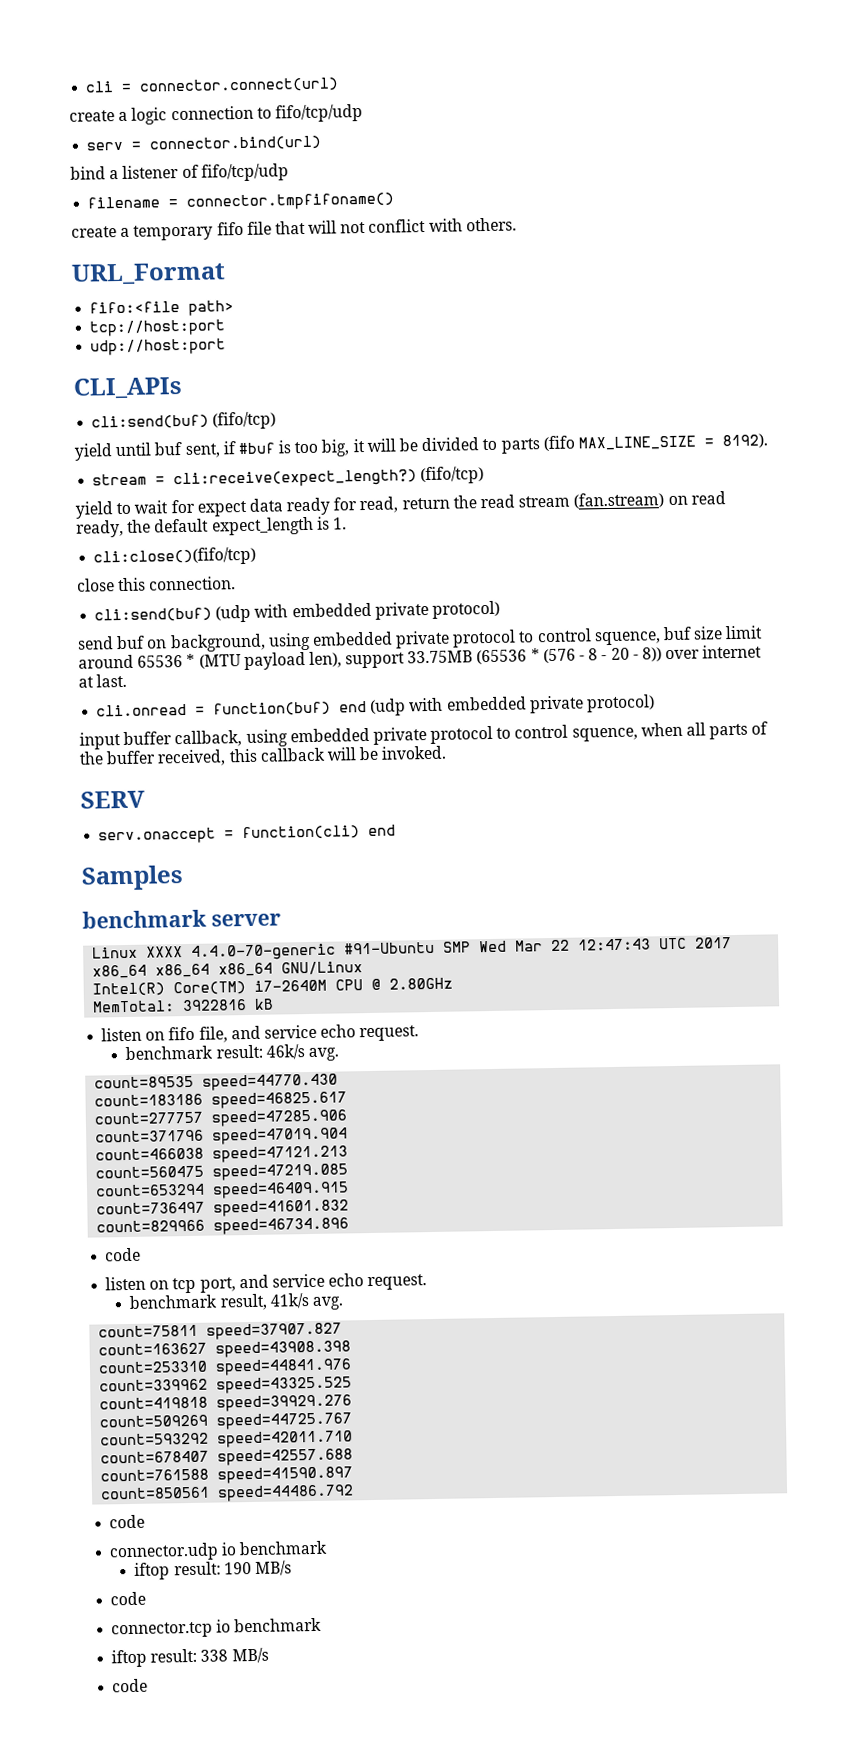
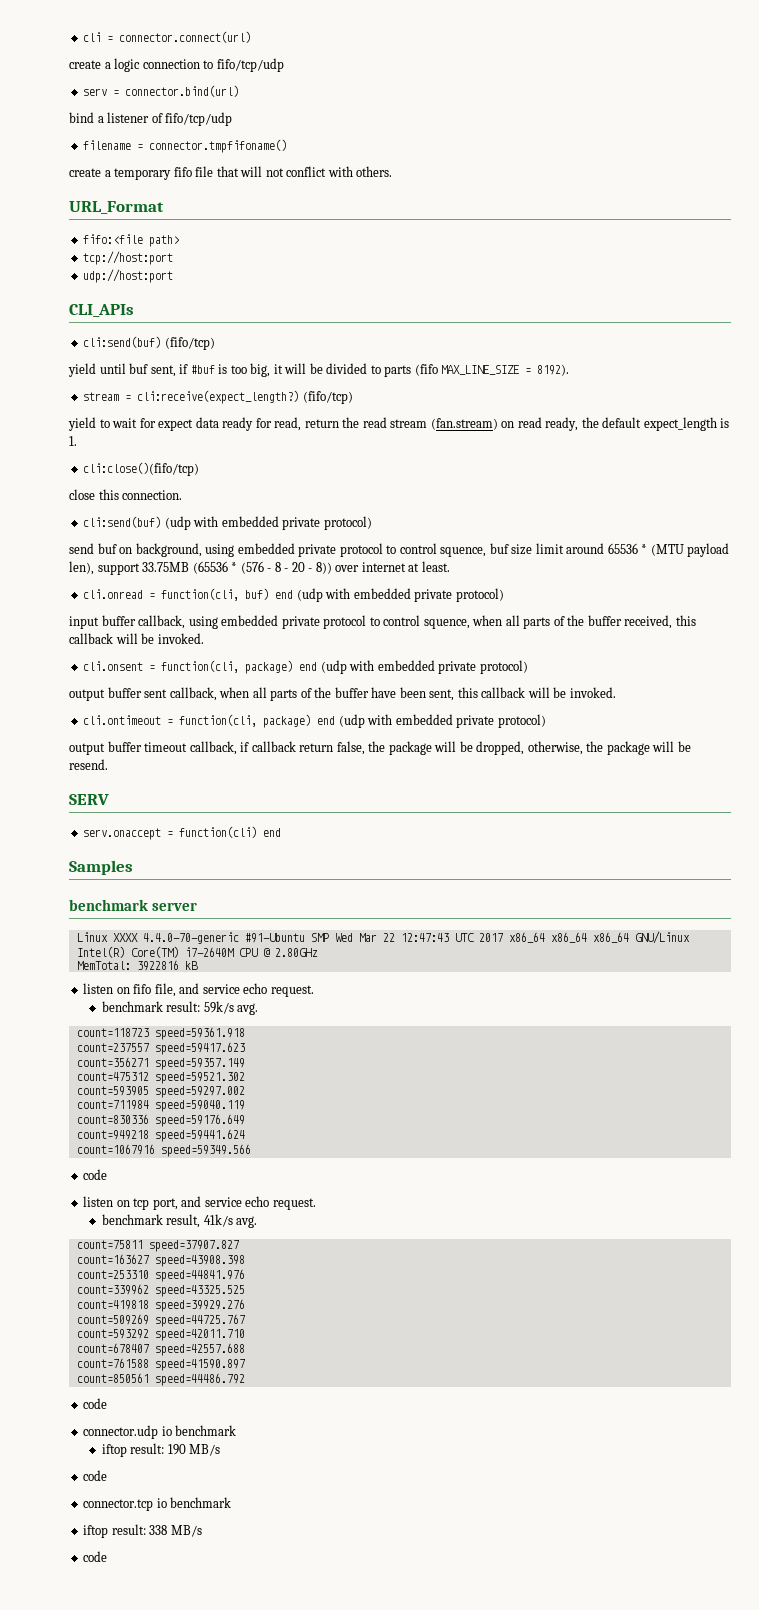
- send buf on background, using embedded private protocol to control squence, buf size limit around 65536 * (MTU payload len), support 33.75MB (65536 * (576 - 8 - 20 - 8)) over internet at last.
+ send buf on background, using embedded private protocol to control squence, buf size limit around 65536 * (MTU payload len), support 33.75MB (65536 * (576 - 8 - 20 - 8)) over internet at least.
- cli.onread = function(buf) end (udp with embedded private protocol)
+ cli.onread = function(cli, buf) end (udp with embedded private protocol)
+ cli.onsent = function(cli, package) end (udp with embedded private protocol)
+ output buffer sent callback, when all parts of the buffer have been sent, this callback will be invoked.
+ cli.ontimeout = function(cli, package) end (udp with embedded private protocol)
+ output buffer timeout callback, if callback return false, the package will be dropped, otherwise, the package will be resend.
- benchmark result: 46k/s avg.
- count=89535 speed=44770.430
- count=183186 speed=46825.617
- count=277757 speed=47285.906
- count=371796 speed=47019.904
- count=466038 speed=47121.213
- count=560475 speed=47219.085
- count=653294 speed=46409.915
- count=736497 speed=41601.832
- count=829966 speed=46734.896
+ benchmark result: 59k/s avg.
+ count=118723 speed=59361.918
+ count=237557 speed=59417.623
+ count=356271 speed=59357.149
+ count=475312 speed=59521.302
+ count=593905 speed=59297.002
+ count=711984 speed=59040.119
+ count=830336 speed=59176.649
+ count=949218 speed=59441.624
+ count=1067916 speed=59349.566

